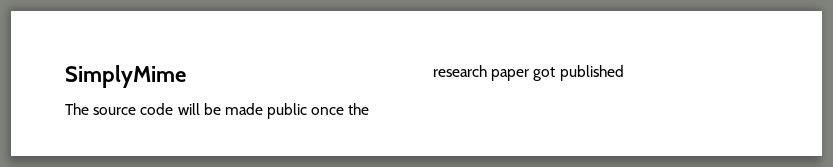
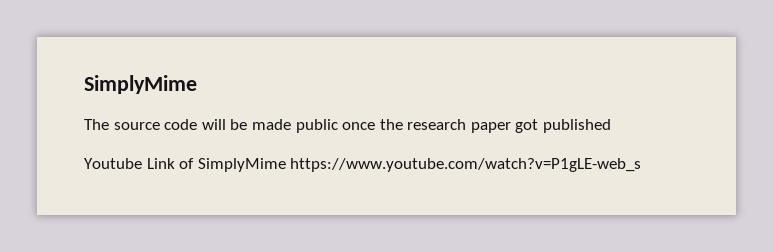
+ Youtube Link of SimplyMime https://www.youtube.com/watch?v=P1gLE-web_s

